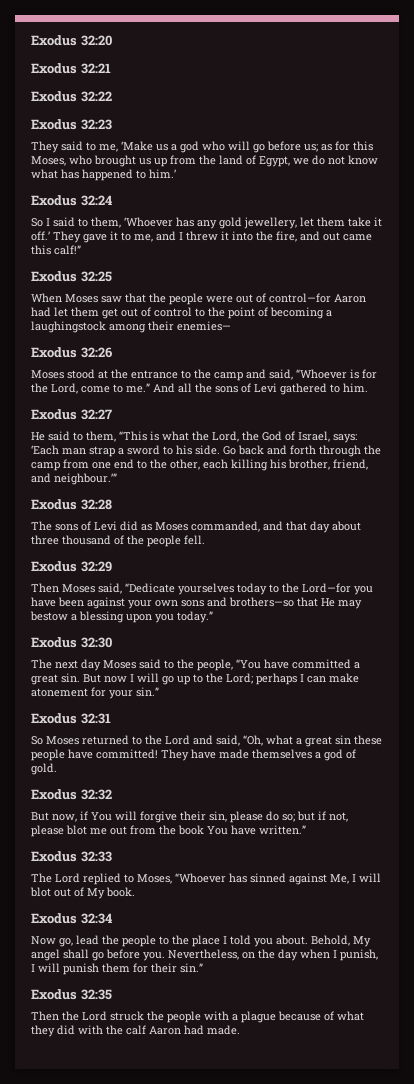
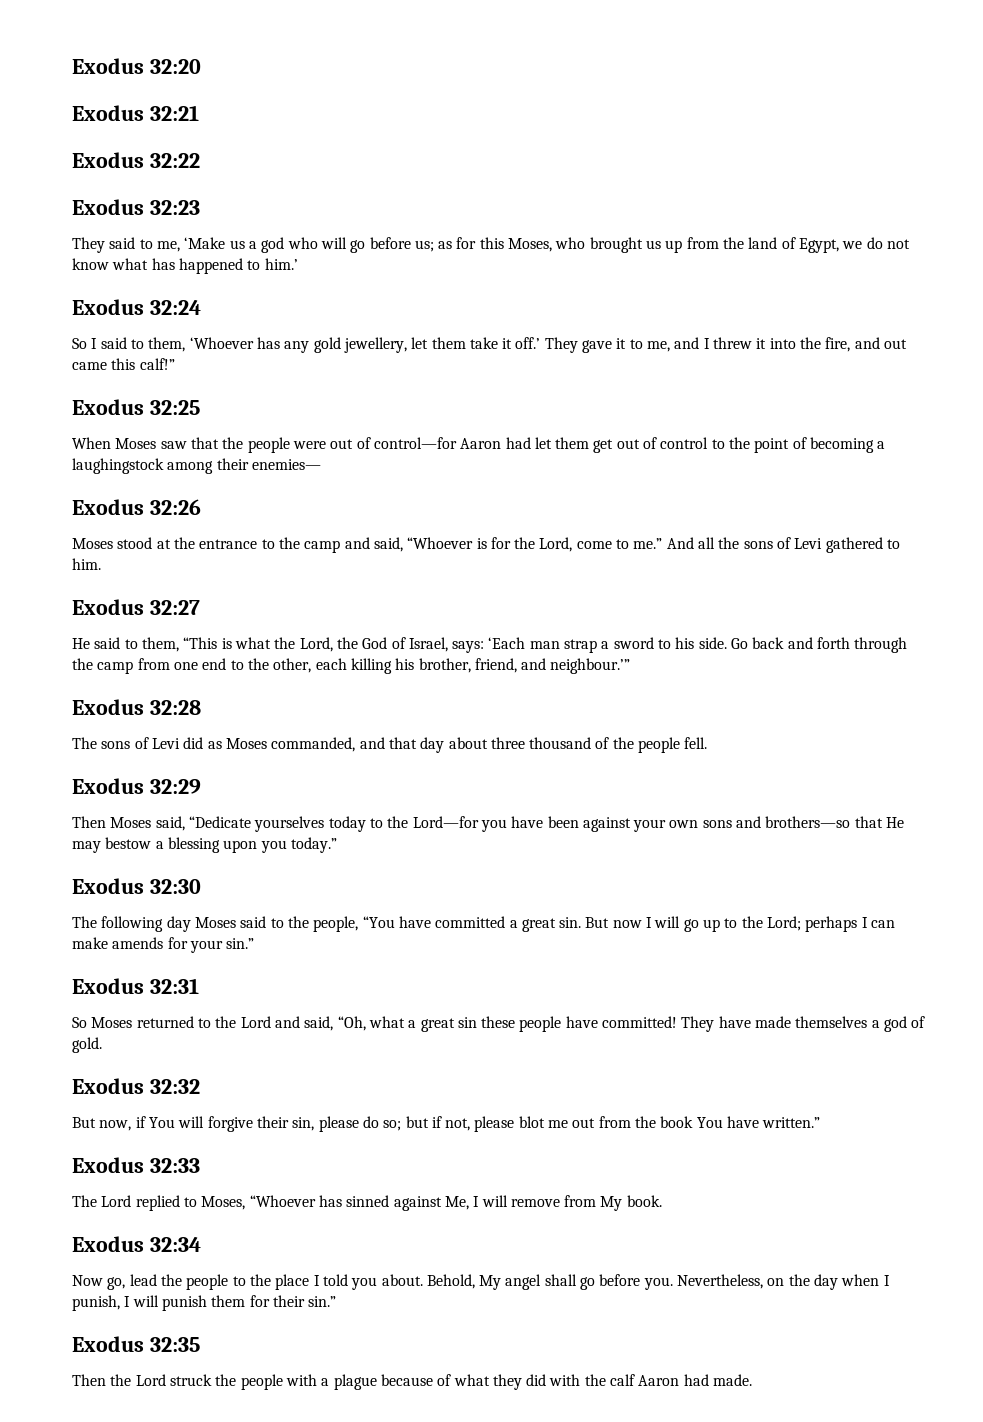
- The next day Moses said to the people, “You have committed a great sin.
+ The following day Moses said to the people, “You have committed a great sin.
- But now I will go up to the Lord; perhaps I can make atonement for your sin.”
+ But now I will go up to the Lord; perhaps I can make amends for your sin.”
- The Lord replied to Moses, “Whoever has sinned against Me, I will blot out of My book.
+ The Lord replied to Moses, “Whoever has sinned against Me, I will remove from My book.

